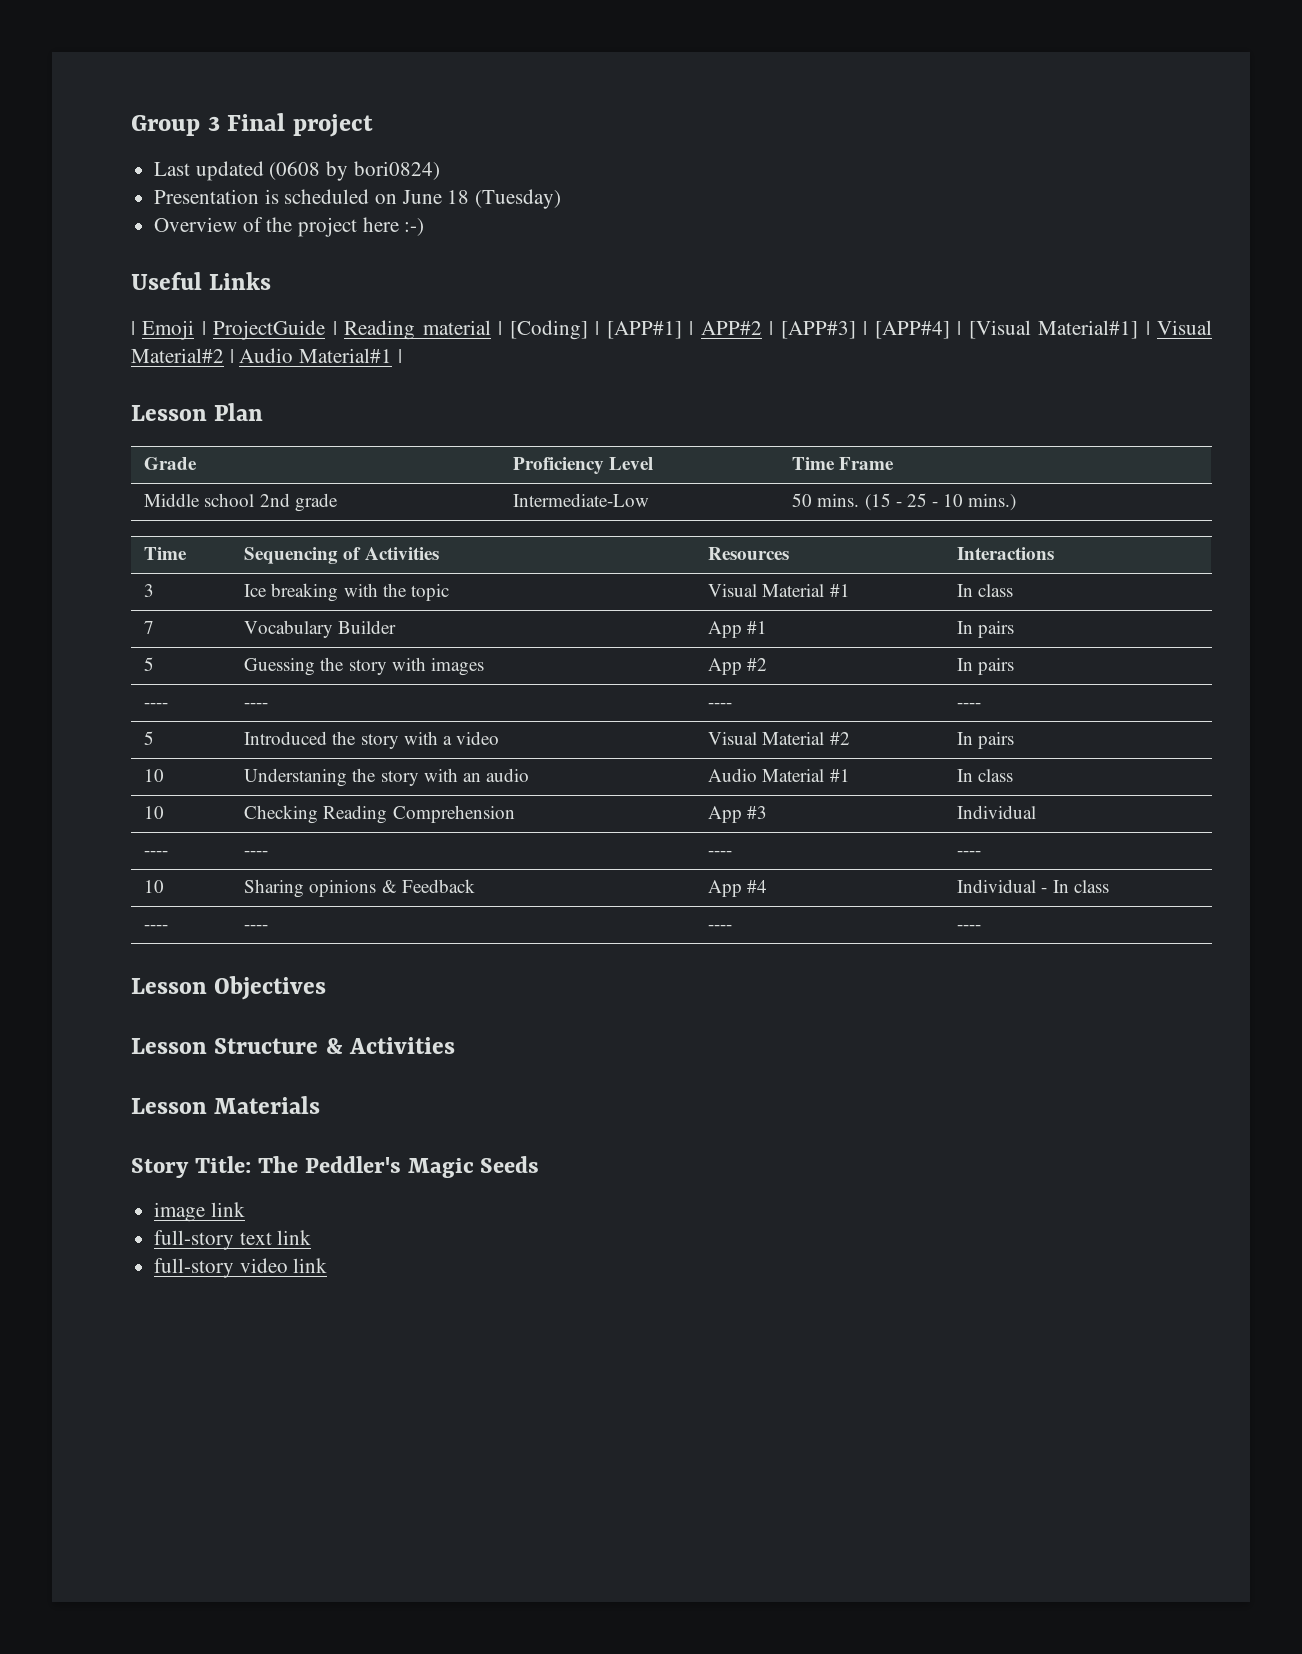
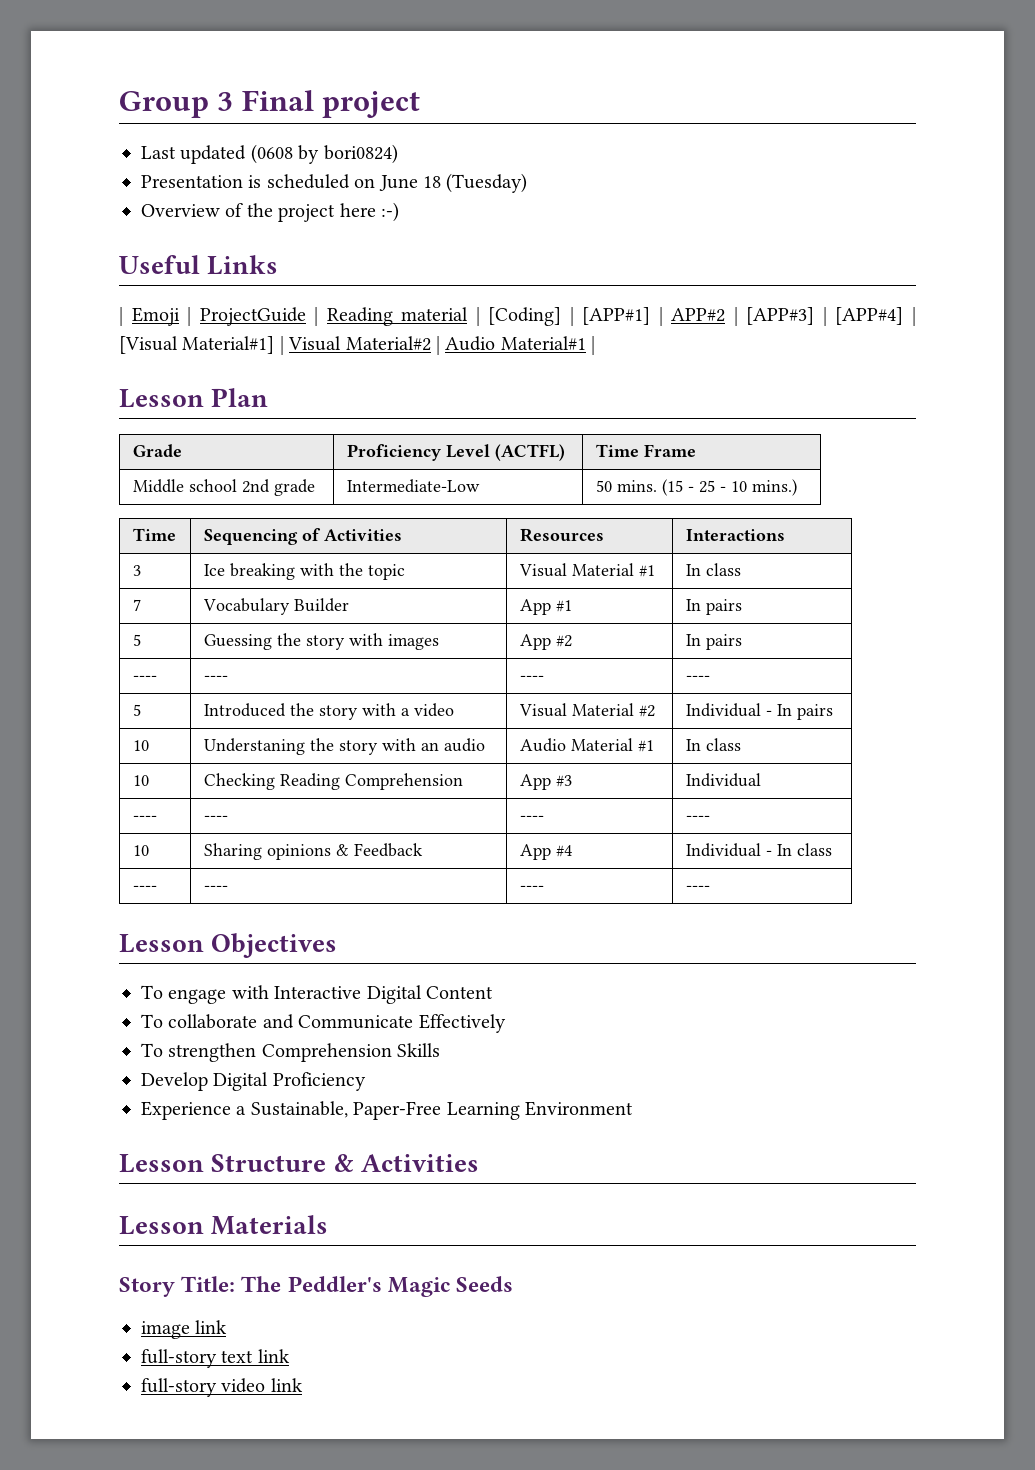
- Grade | Proficiency Level | Time Frame
+ Grade | Proficiency Level (ACTFL) | Time Frame
- 5 | Introduced the story with a video | Visual Material #2 | In pairs
+ 5 | Introduced the story with a video | Visual Material #2 | Individual - In pairs
+ To engage with Interactive Digital Content
+ To collaborate and Communicate Effectively
+ To strengthen Comprehension Skills
+ Develop Digital Proficiency
+ Experience a Sustainable, Paper-Free Learning Environment

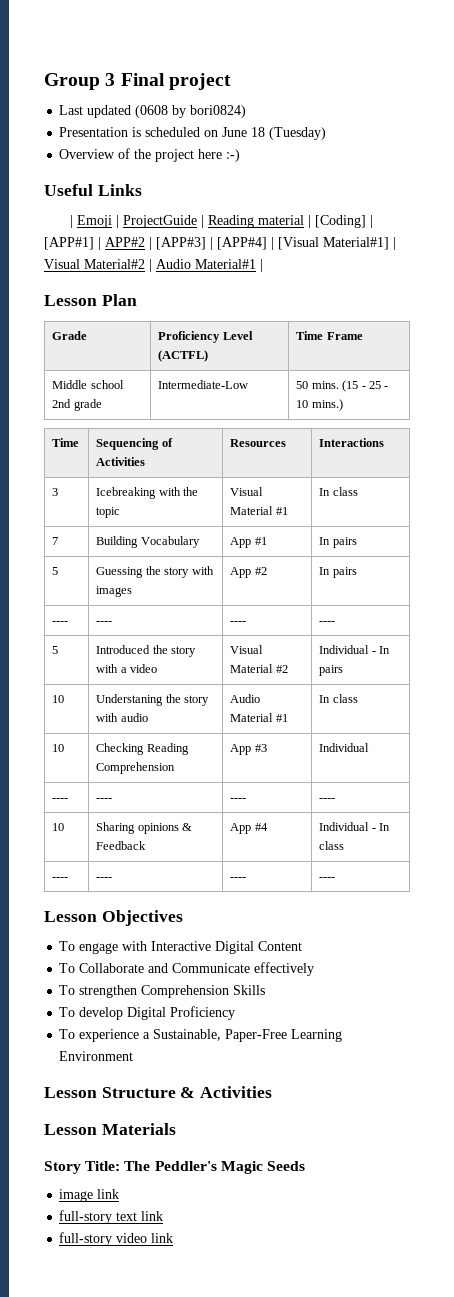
- 3 | Ice breaking with the topic | Visual Material #1 | In class
+ 3 | Icebreaking with the topic | Visual Material #1 | In class
- 7 | Vocabulary Builder | App #1 | In pairs
+ 7 | Building Vocabulary | App #1 | In pairs
- 10 | Understaning the story with an audio | Audio Material #1 | In class
+ 10 | Understaning the story with audio | Audio Material #1 | In class
- To collaborate and Communicate Effectively
+ To Collaborate and Communicate effectively
- Develop Digital Proficiency
+ To develop Digital Proficiency
- Experience a Sustainable, Paper-Free Learning Environment
+ To experience a Sustainable, Paper-Free Learning Environment

